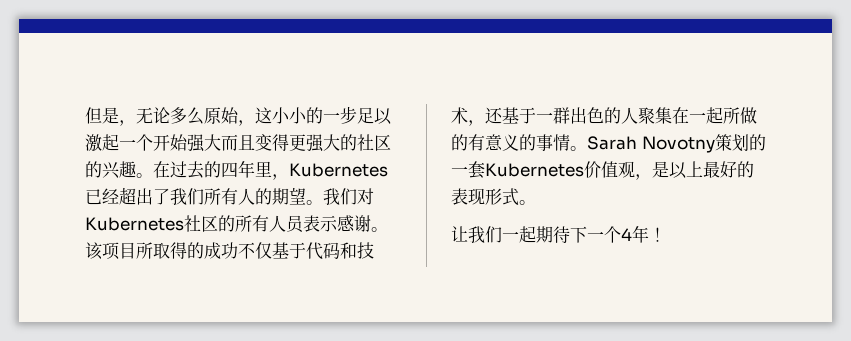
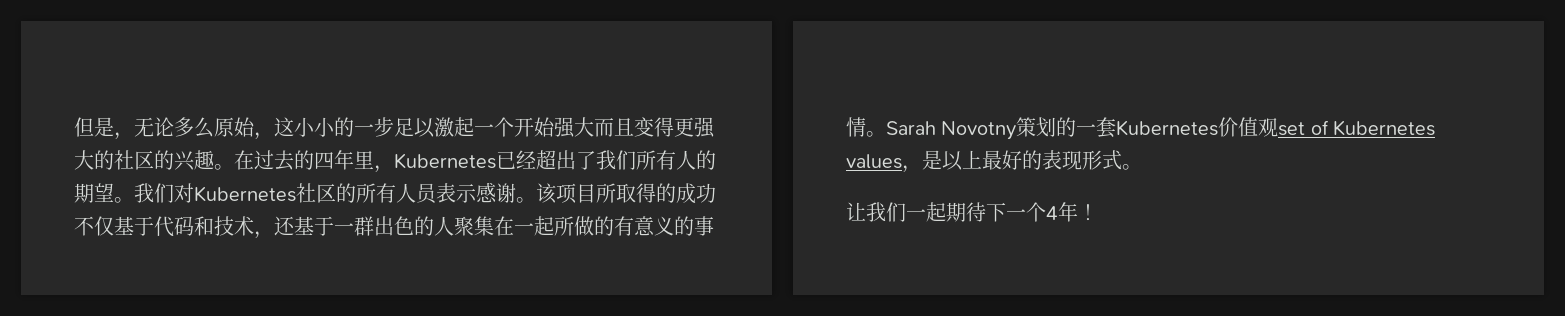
- Sarah Novotny策划的一套Kubernetes价值观，是以上最好的表现形式。
+ Sarah Novotny策划的一套Kubernetes价值观set of Kubernetes values，是以上最好的表现形式。

